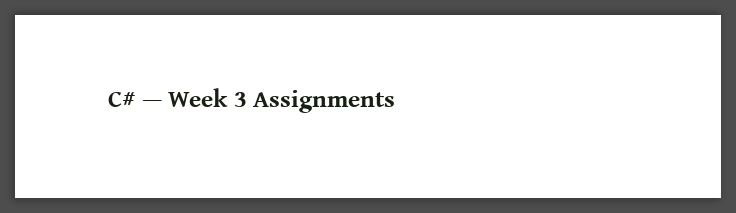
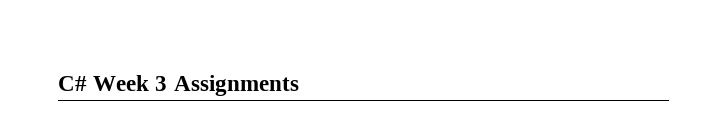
- C# — Week 3 Assignments
+ C# Week 3 Assignments

